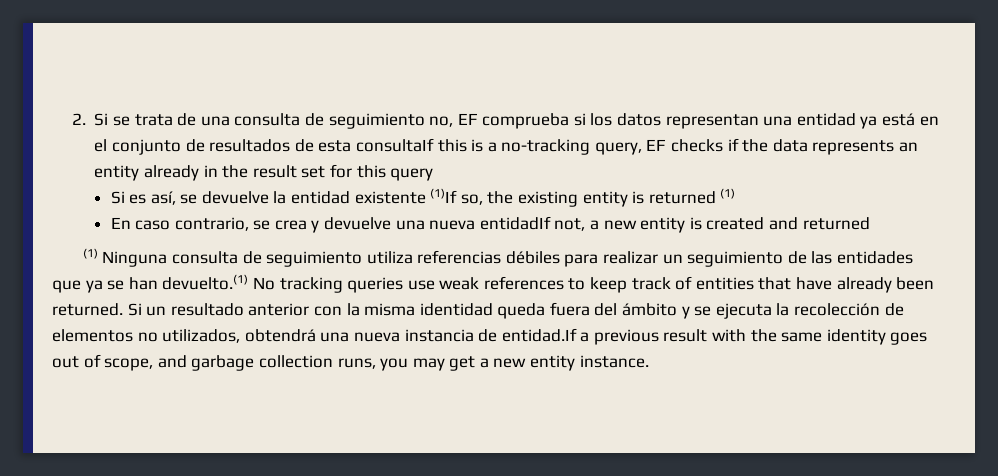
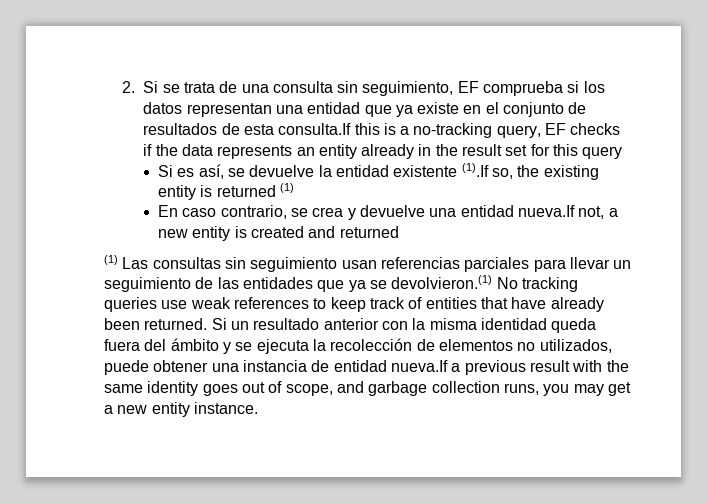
- 2. Si se trata de una consulta de seguimiento no, EF comprueba si los datos representan una entidad ya está en el conjunto de resultados de esta consultaIf this is a no-tracking query, EF checks if the data represents an entity already in the result set for this query
+ 2. Si se trata de una consulta sin seguimiento, EF comprueba si los datos representan una entidad que ya existe en el conjunto de resultados de esta consulta.If this is a no-tracking query, EF checks if the data represents an entity already in the result set for this query
- Si es así, se devuelve la entidad existente (1)If so, the existing entity is returned (1)
+ Si es así, se devuelve la entidad existente (1).If so, the existing entity is returned (1)
- En caso contrario, se crea y devuelve una nueva entidadIf not, a new entity is created and returned
+ En caso contrario, se crea y devuelve una entidad nueva.If not, a new entity is created and returned
- (1) Ninguna consulta de seguimiento utiliza referencias débiles para realizar un seguimiento de las entidades que ya se han devuelto.(1) No tracking queries use weak references to keep track of entities that have already been returned.
+ (1) Las consultas sin seguimiento usan referencias parciales para llevar un seguimiento de las entidades que ya se devolvieron.(1) No tracking queries use weak references to keep track of entities that have already been returned.
- Si un resultado anterior con la misma identidad queda fuera del ámbito y se ejecuta la recolección de elementos no utilizados, obtendrá una nueva instancia de entidad.If a previous result with the same identity goes out of scope, and garbage collection runs, you may get a new entity instance.
+ Si un resultado anterior con la misma identidad queda fuera del ámbito y se ejecuta la recolección de elementos no utilizados, puede obtener una instancia de entidad nueva.If a previous result with the same identity goes out of scope, and garbage collection runs, you may get a new entity instance.

